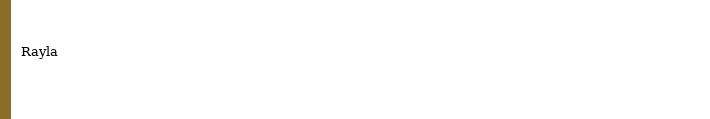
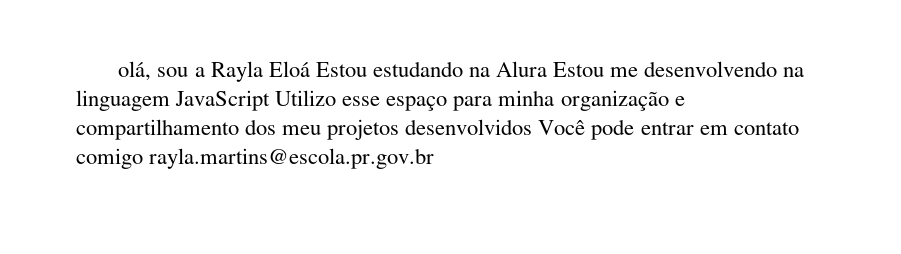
- Rayla
+ olá, sou a Rayla Eloá Estou estudando na Alura Estou me desenvolvendo na linguagem JavaScript Utilizo esse espaço para minha organização e compartilhamento dos meu projetos desenvolvidos Você pode entrar em contato comigo rayla.martins@escola.pr.gov.br

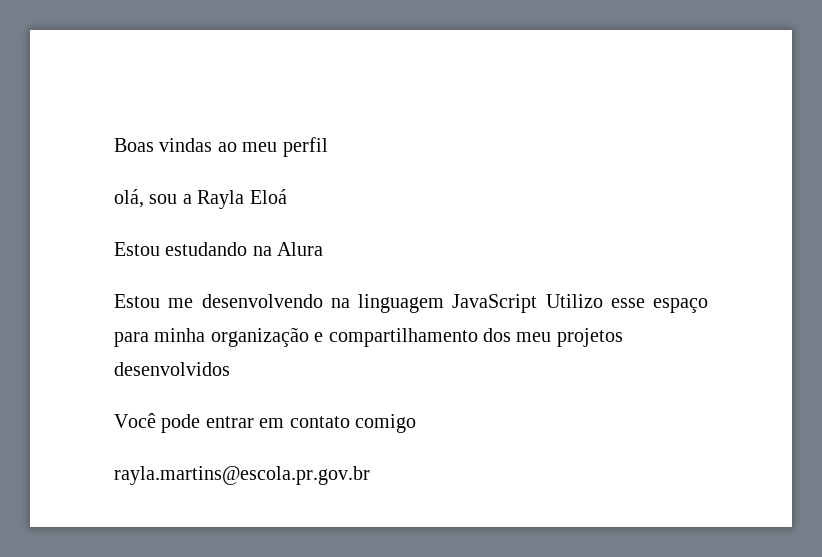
+ Boas vindas ao meu perfil
- olá, sou a Rayla Eloá Estou estudando na Alura Estou me desenvolvendo na linguagem JavaScript Utilizo esse espaço para minha organização e compartilhamento dos meu projetos desenvolvidos Você pode entrar em contato comigo rayla.martins@escola.pr.gov.br
+ olá, sou a Rayla Eloá
+ Estou estudando na Alura
+ Estou me desenvolvendo na linguagem JavaScript Utilizo esse espaço para minha organização e compartilhamento dos meu projetos desenvolvidos
+ Você pode entrar em contato comigo
+ rayla.martins@escola.pr.gov.br

